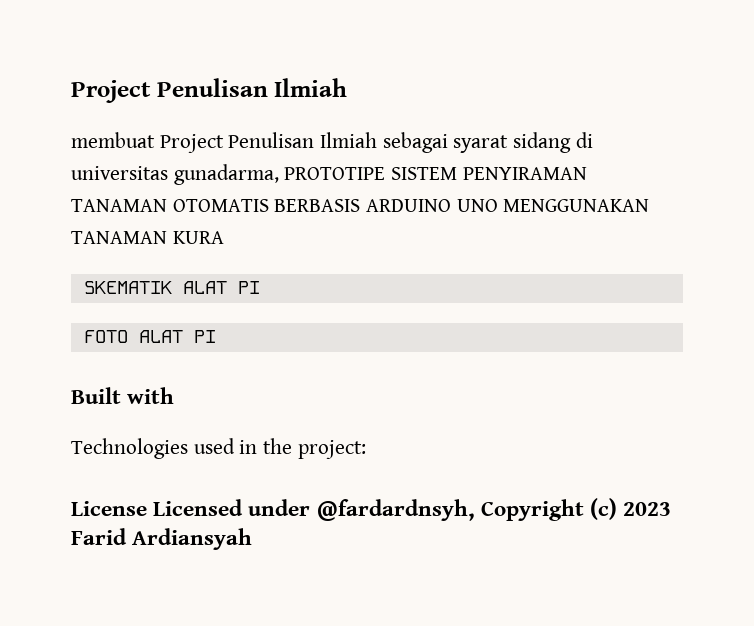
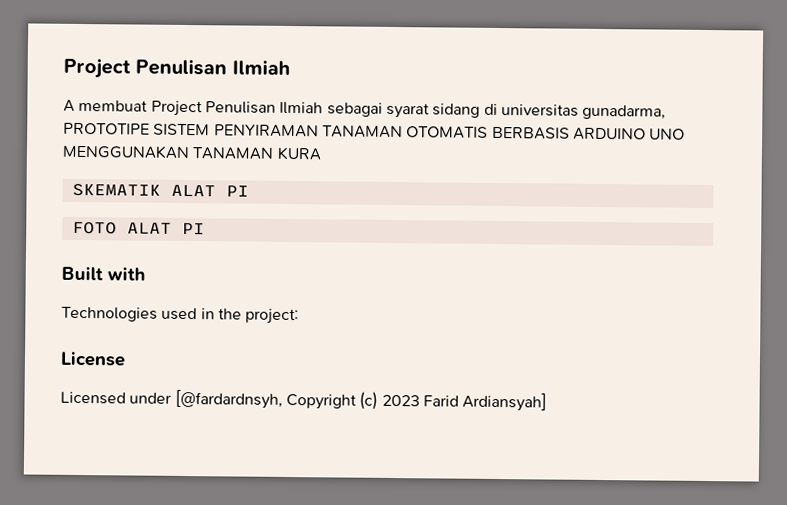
- membuat Project Penulisan Ilmiah sebagai syarat sidang di universitas gunadarma, PROTOTIPE SISTEM PENYIRAMAN TANAMAN OTOMATIS BERBASIS ARDUINO UNO MENGGUNAKAN TANAMAN KURA
+ A membuat Project Penulisan Ilmiah sebagai syarat sidang di universitas gunadarma, PROTOTIPE SISTEM PENYIRAMAN TANAMAN OTOMATIS BERBASIS ARDUINO UNO MENGGUNAKAN TANAMAN KURA
- License Licensed under @fardardnsyh, Copyright (c) 2023 Farid Ardiansyah
+ License
+ Licensed under [@fardardnsyh, Copyright (c) 2023 Farid Ardiansyah]

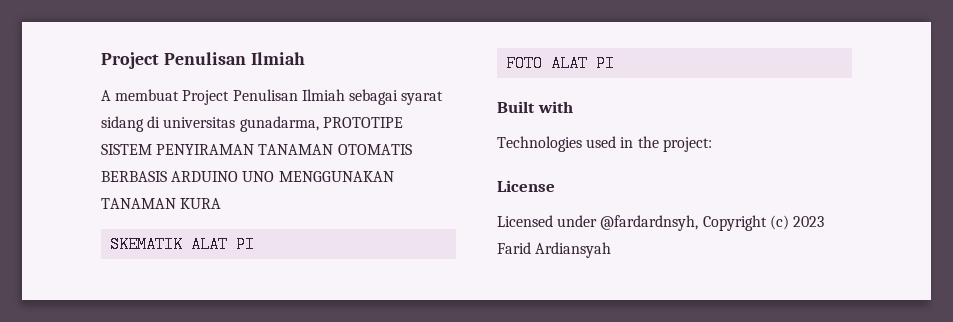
- Licensed under [@fardardnsyh, Copyright (c) 2023 Farid Ardiansyah]
+ Licensed under @fardardnsyh, Copyright (c) 2023 Farid Ardiansyah

